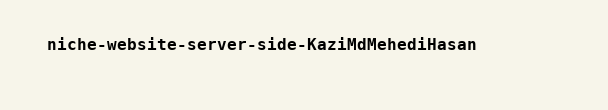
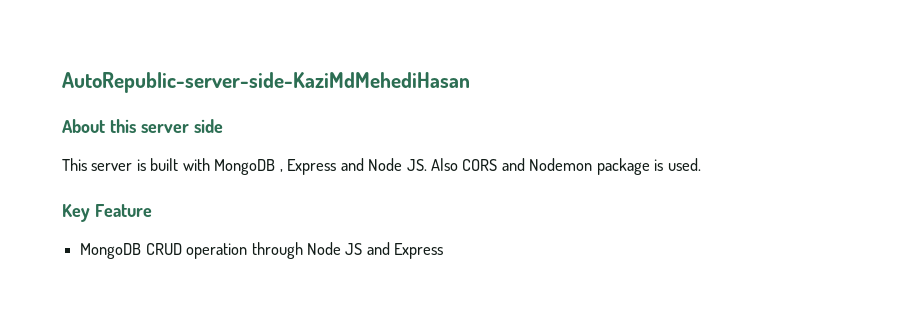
- niche-website-server-side-KaziMdMehediHasan
+ AutoRepublic-server-side-KaziMdMehediHasan
+ About this server side
+ This server is built with MongoDB , Express and Node JS. Also CORS and Nodemon package is used.
+ Key Feature
+ MongoDB CRUD operation through Node JS and Express

